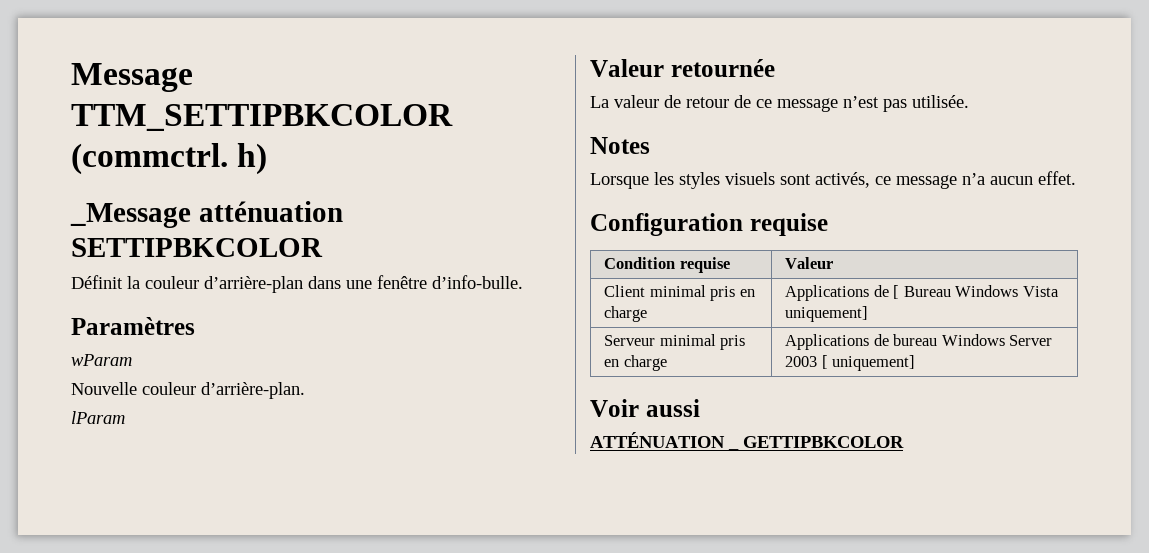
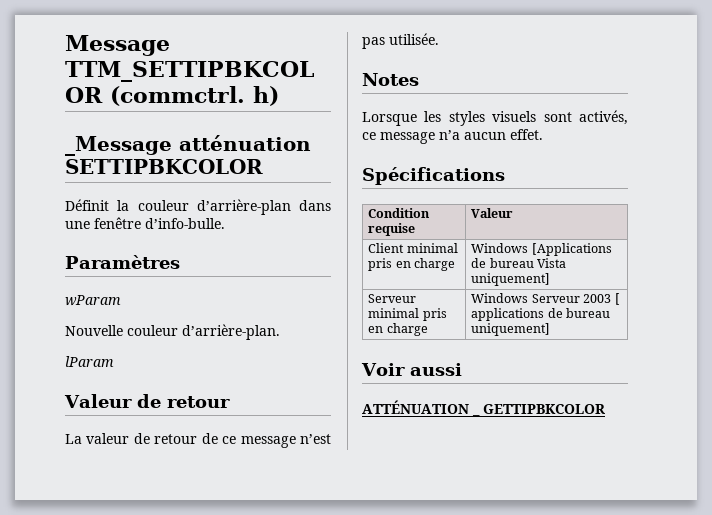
- Valeur retournée
+ Valeur de retour
- Configuration requise
+ Spécifications
- Client minimal pris en charge | Applications de [ Bureau Windows Vista uniquement]
+ Client minimal pris en charge | Windows [Applications de bureau Vista uniquement]
- Serveur minimal pris en charge | Applications de bureau Windows Server 2003 [ uniquement]
+ Serveur minimal pris en charge | Windows Serveur 2003 [ applications de bureau uniquement]

